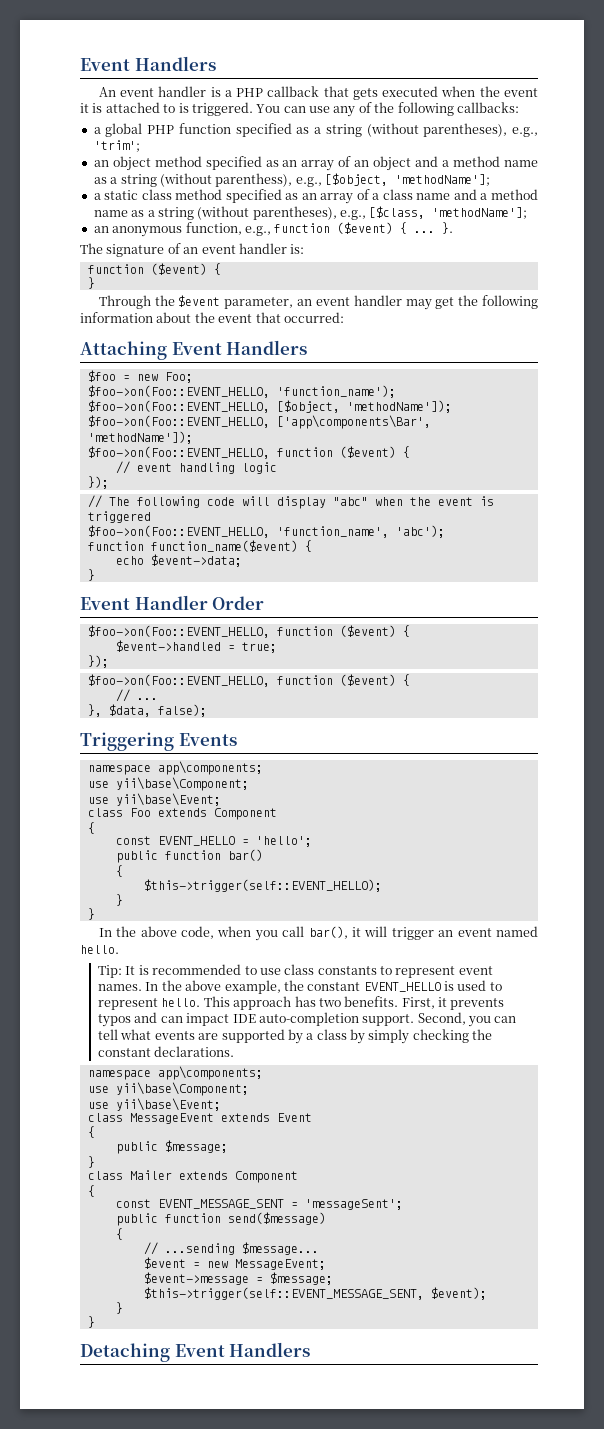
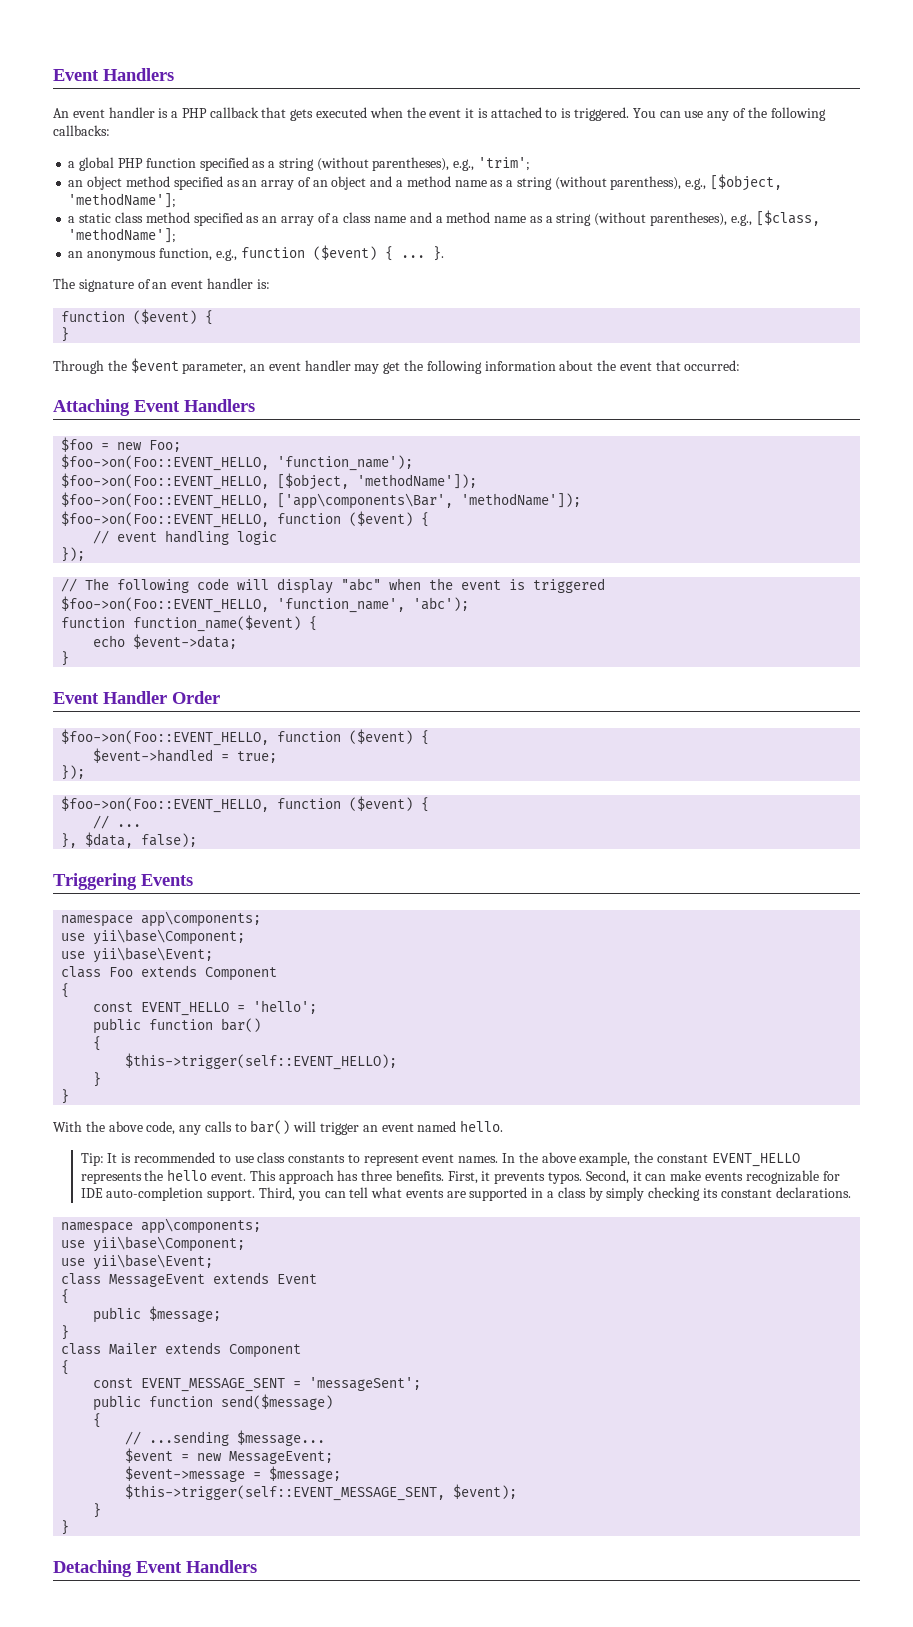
- In the above code, when you call bar(), it will trigger an event named hello.
+ With the above code, any calls to bar() will trigger an event named hello.
- In the above example, the constant EVENT_HELLO is used to represent hello.
+ In the above example, the constant EVENT_HELLO represents the hello event.
- This approach has two benefits.
+ This approach has three benefits.
- First, it prevents typos and can impact IDE auto-completion support.
+ First, it prevents typos. Second, it can make events recognizable for IDE auto-completion support.
- Second, you can tell what events are supported by a class by simply checking the constant declarations.
+ Third, you can tell what events are supported in a class by simply checking its constant declarations.

